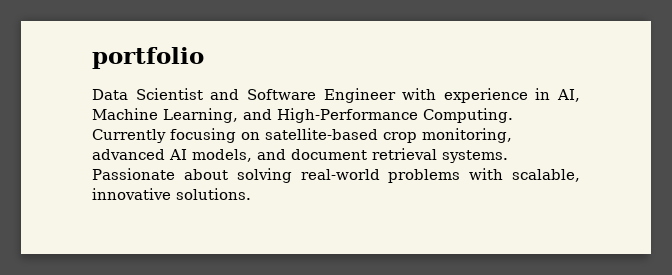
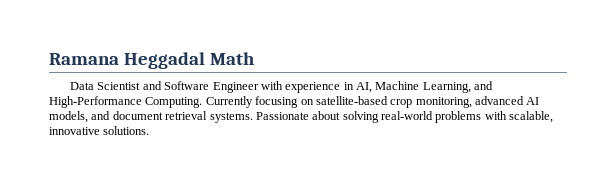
- portfolio
+ Ramana Heggadal Math

